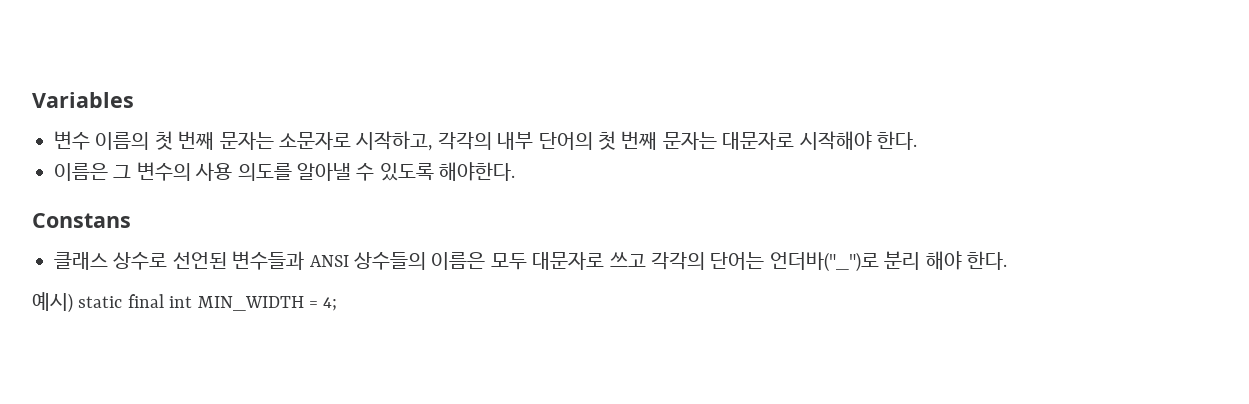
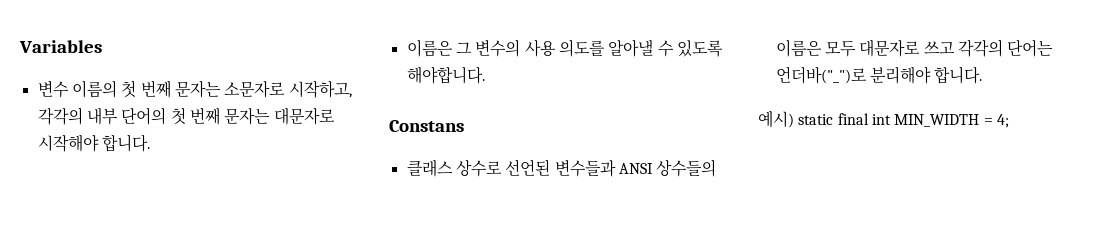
- 변수 이름의 첫 번째 문자는 소문자로 시작하고, 각각의 내부 단어의 첫 번째 문자는 대문자로 시작해야 한다.
+ 변수 이름의 첫 번째 문자는 소문자로 시작하고, 각각의 내부 단어의 첫 번째 문자는 대문자로 시작해야 합니다.
- 이름은 그 변수의 사용 의도를 알아낼 수 있도록 해야한다.
+ 이름은 그 변수의 사용 의도를 알아낼 수 있도록 해야합니다.
- 클래스 상수로 선언된 변수들과 ANSI 상수들의 이름은 모두 대문자로 쓰고 각각의 단어는 언더바("_")로 분리 해야 한다.
+ 클래스 상수로 선언된 변수들과 ANSI 상수들의 이름은 모두 대문자로 쓰고 각각의 단어는 언더바("_")로 분리해야 합니다.

